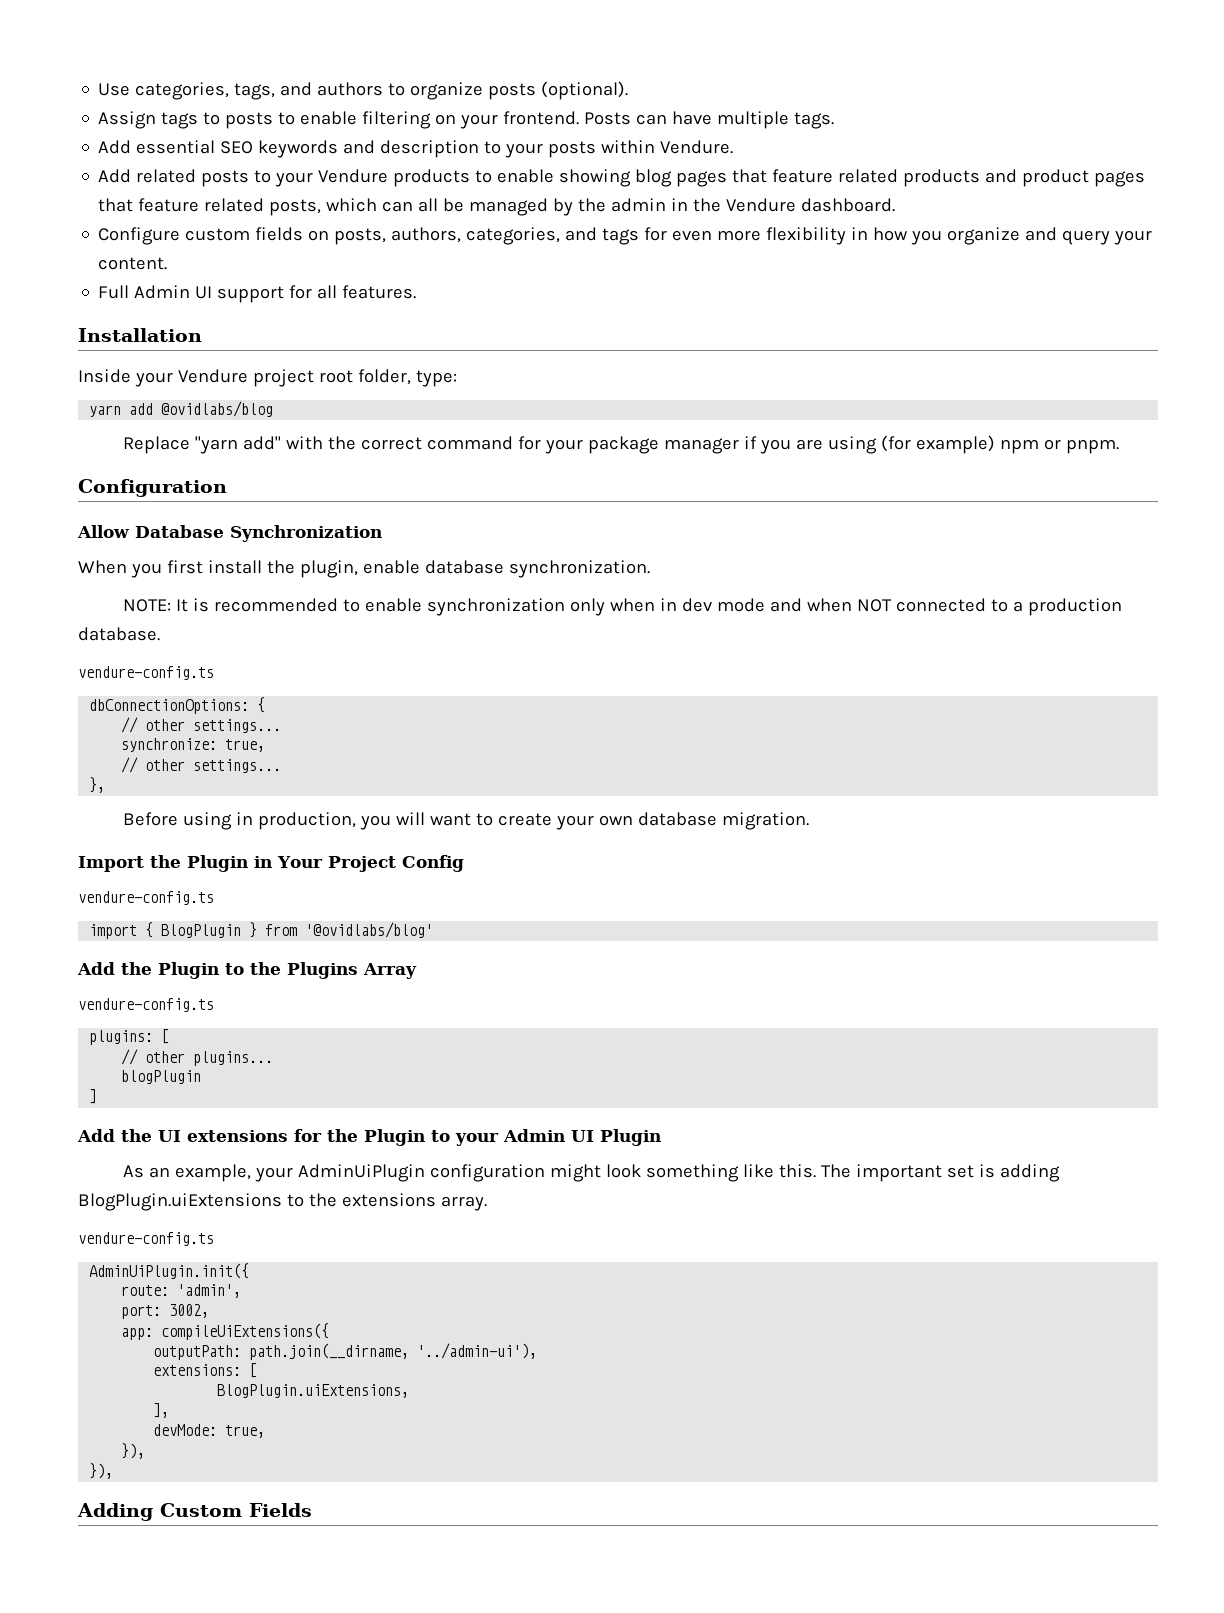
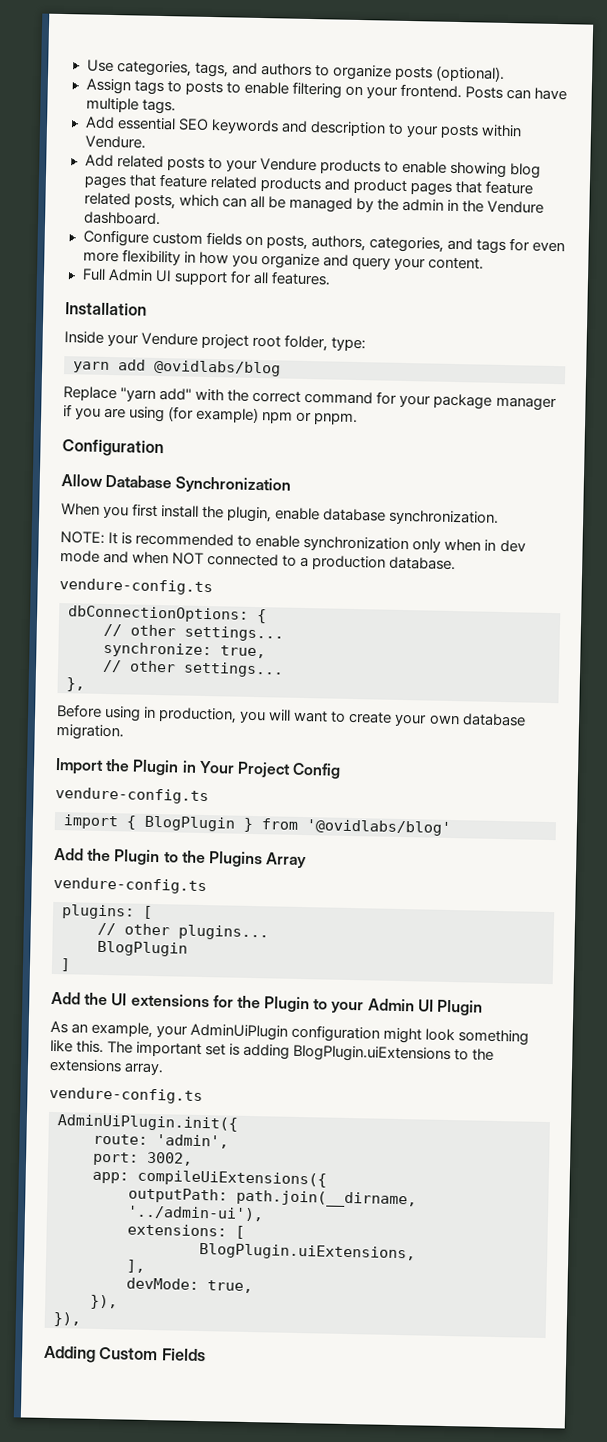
  // other plugins...
- blogPlugin
+ BlogPlugin

